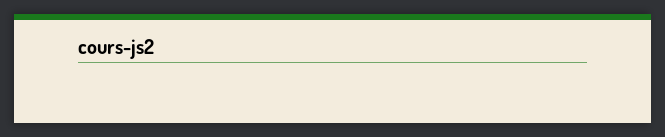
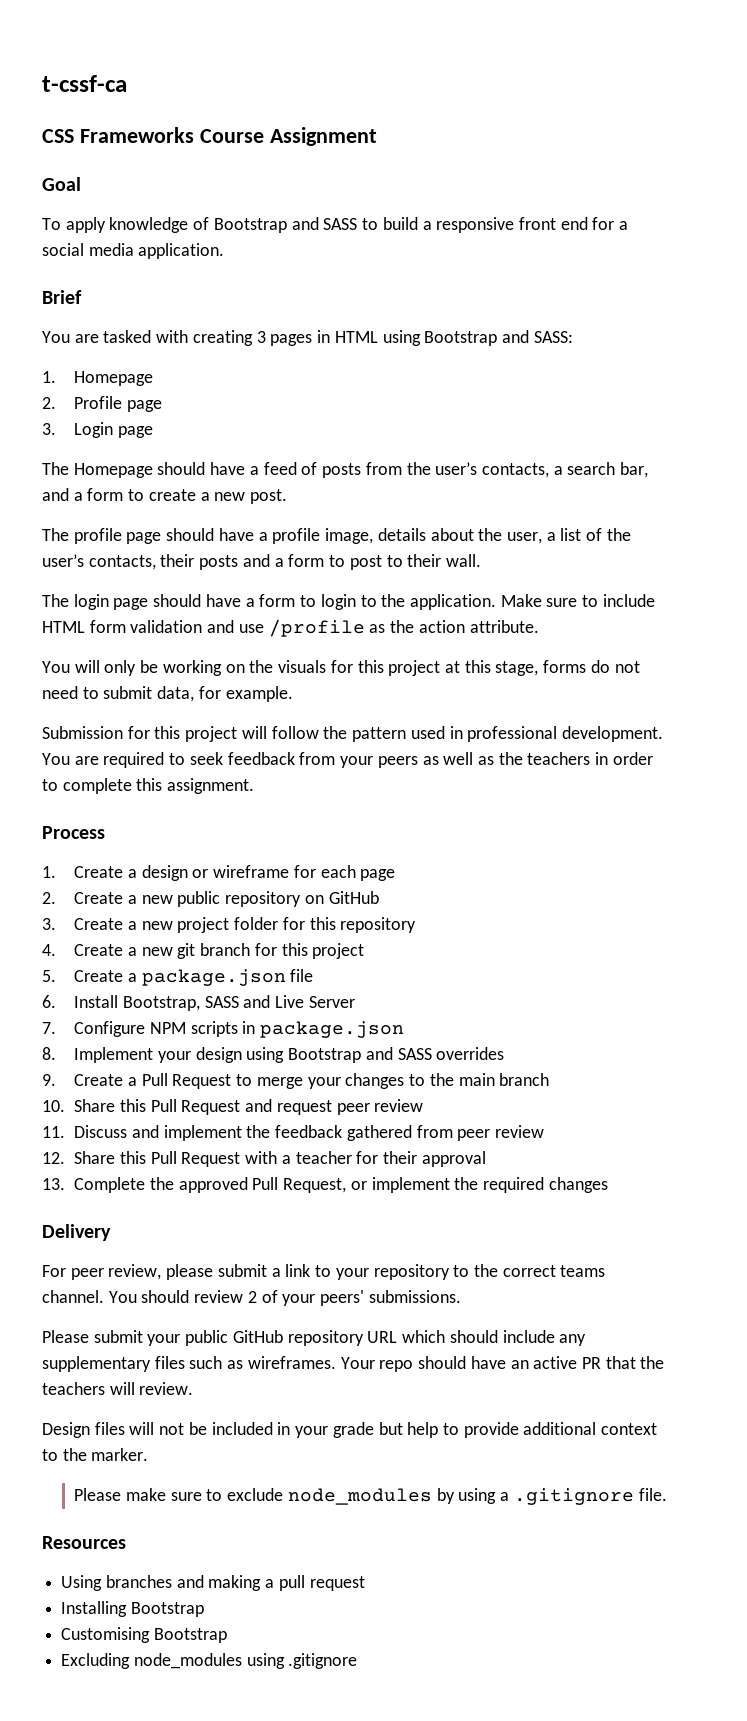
- cours-js2
+ t-cssf-ca
+ CSS Frameworks Course Assignment
+ Goal
+ To apply knowledge of Bootstrap and SASS to build a responsive front end for a social media application.
+ Brief
+ You are tasked with creating 3 pages in HTML using Bootstrap and SASS:
+ 1. Homepage
+ 2. Profile page
+ 3. Login page
+ The Homepage should have a feed of posts from the user’s contacts, a search bar, and a form to create a new post.
+ The profile page should have a profile image, details about the user, a list of the user’s contacts, their posts and a form to post to their wall.
+ The login page should have a form to login to the application. Make sure to include HTML form validation and use /profile as the action attribute.
+ You will only be working on the visuals for this project at this stage, forms do not need to submit data, for example.
+ Submission for this project will follow the pattern used in professional development. You are required to seek feedback from your peers as well as the teachers in order to complete this assignment.
+ Process
+ 1. Create a design or wireframe for each page
+ 2. Create a new public repository on GitHub
+ 3. Create a new project folder for this repository
+ 4. Create a new git branch for this project
+ 5. Create a package.json file
+ 6. Install Bootstrap, SASS and Live Server
+ 7. Configure NPM scripts in package.json
+ 8. Implement your design using Bootstrap and SASS overrides
+ 9. Create a Pull Request to merge your changes to the main branch
+ 10. Share this Pull Request and request peer review
+ 11. Discuss and implement the feedback gathered from peer review
+ 12. Share this Pull Request with a teacher for their approval
+ 13. Complete the approved Pull Request, or implement the required changes
+ Delivery
+ For peer review, please submit a link to your repository to the correct teams channel. You should review 2 of your peers' submissions.
+ Please submit your public GitHub repository URL which should include any supplementary files such as wireframes. Your repo should have an active PR that the teachers will review.
+ Design files will not be included in your grade but help to provide additional context to the marker.
+ Please make sure to exclude node_modules by using a .gitignore file.
+ Resources
+ Using branches and making a pull request
+ Installing Bootstrap
+ Customising Bootstrap
+ Excluding node_modules using .gitignore

